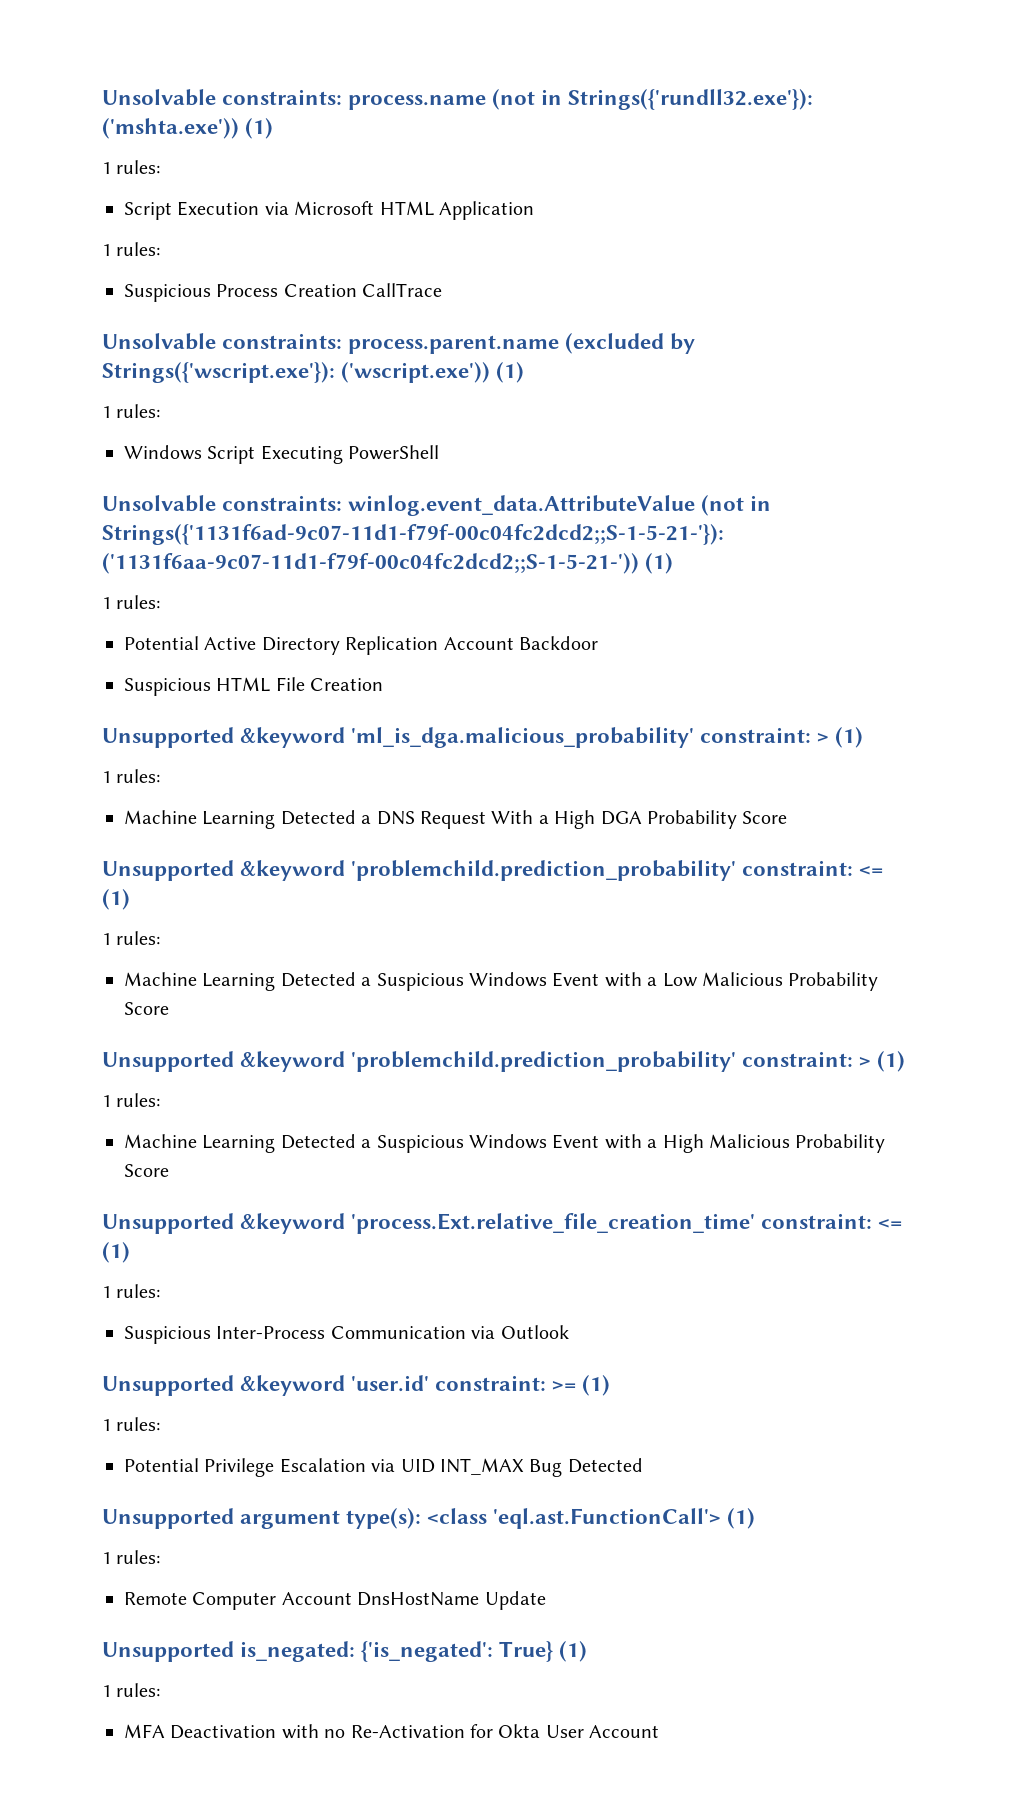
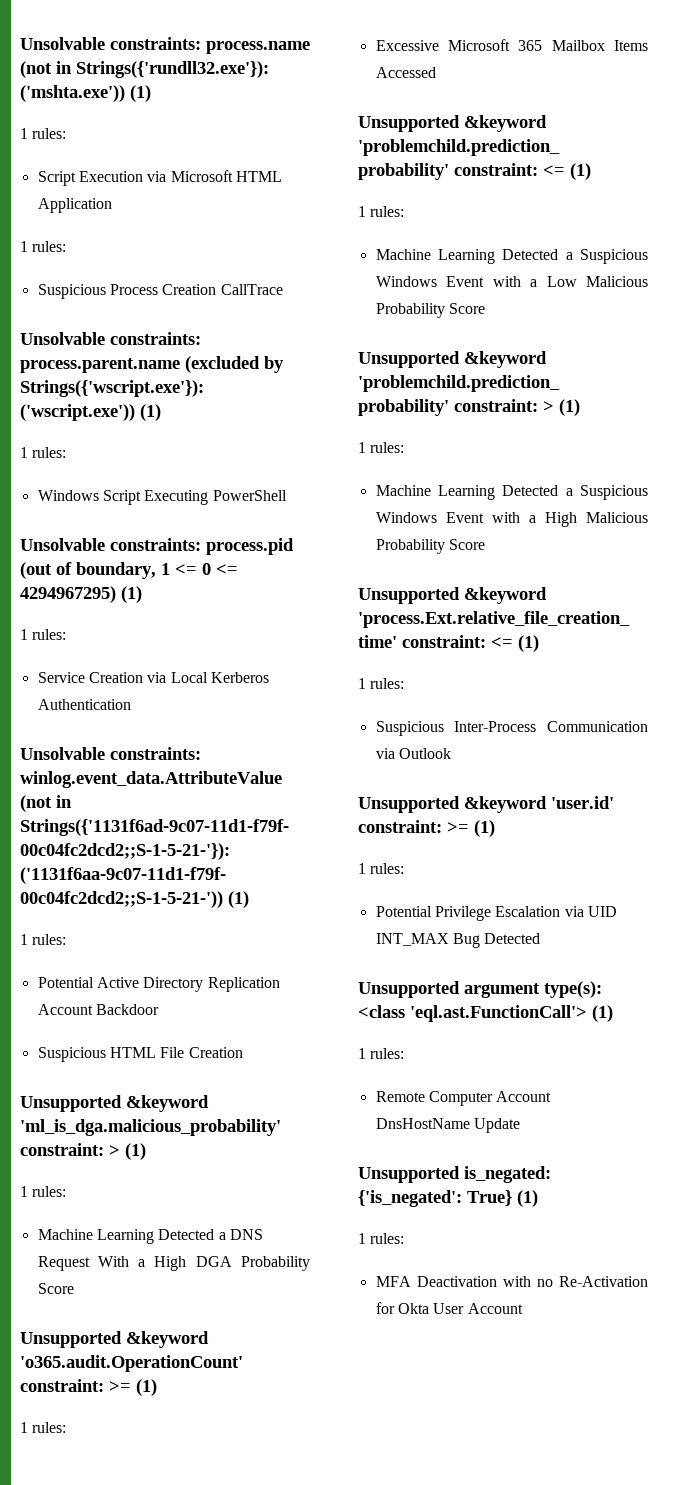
+ Unsolvable constraints: process.pid (out of boundary, 1 <= 0 <= 4294967295) (1)
+ 1 rules:
+ Service Creation via Local Kerberos Authentication
+ Unsupported &keyword 'o365.audit.OperationCount' constraint: >= (1)
+ 1 rules:
+ Excessive Microsoft 365 Mailbox Items Accessed

